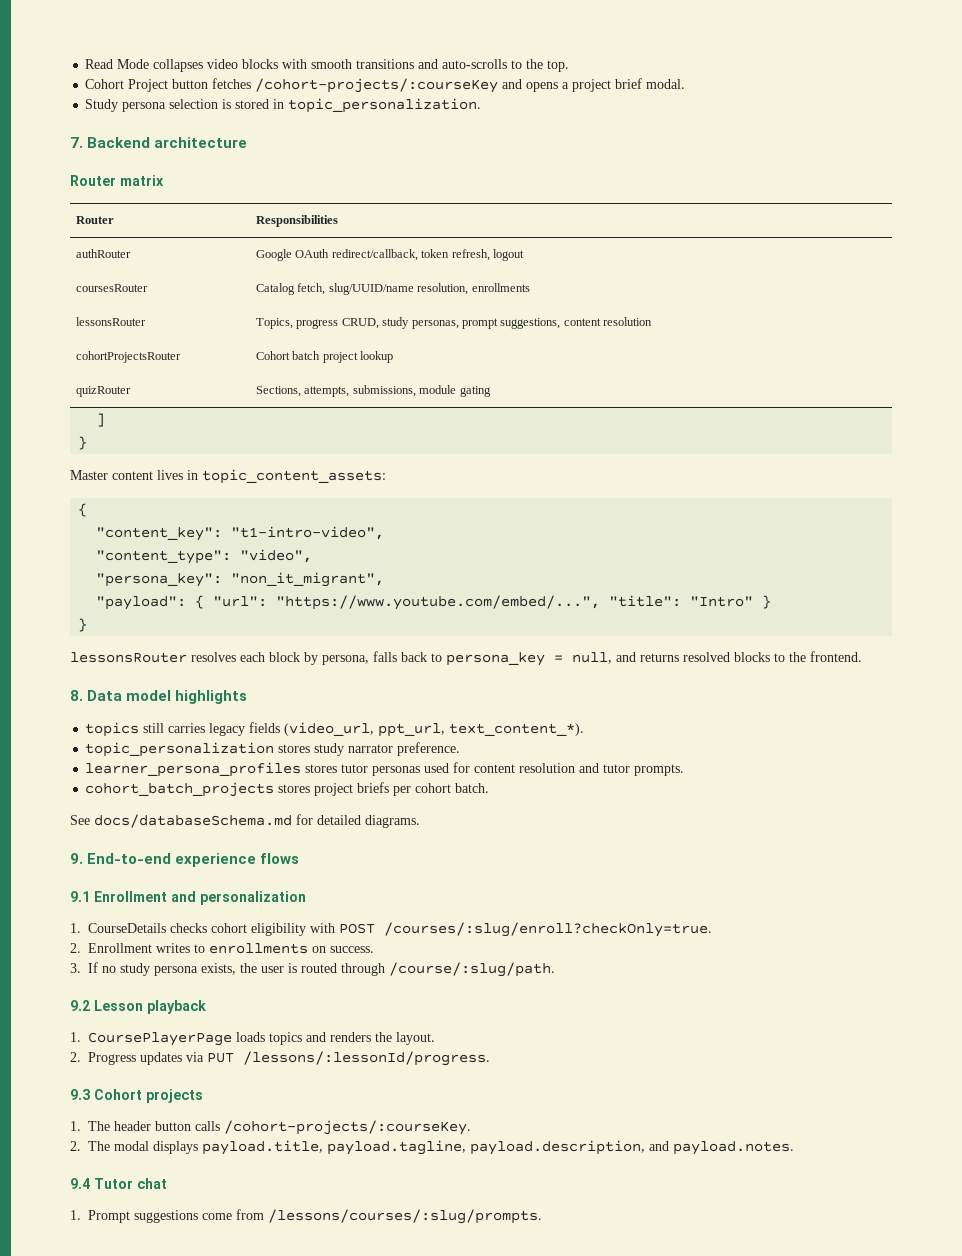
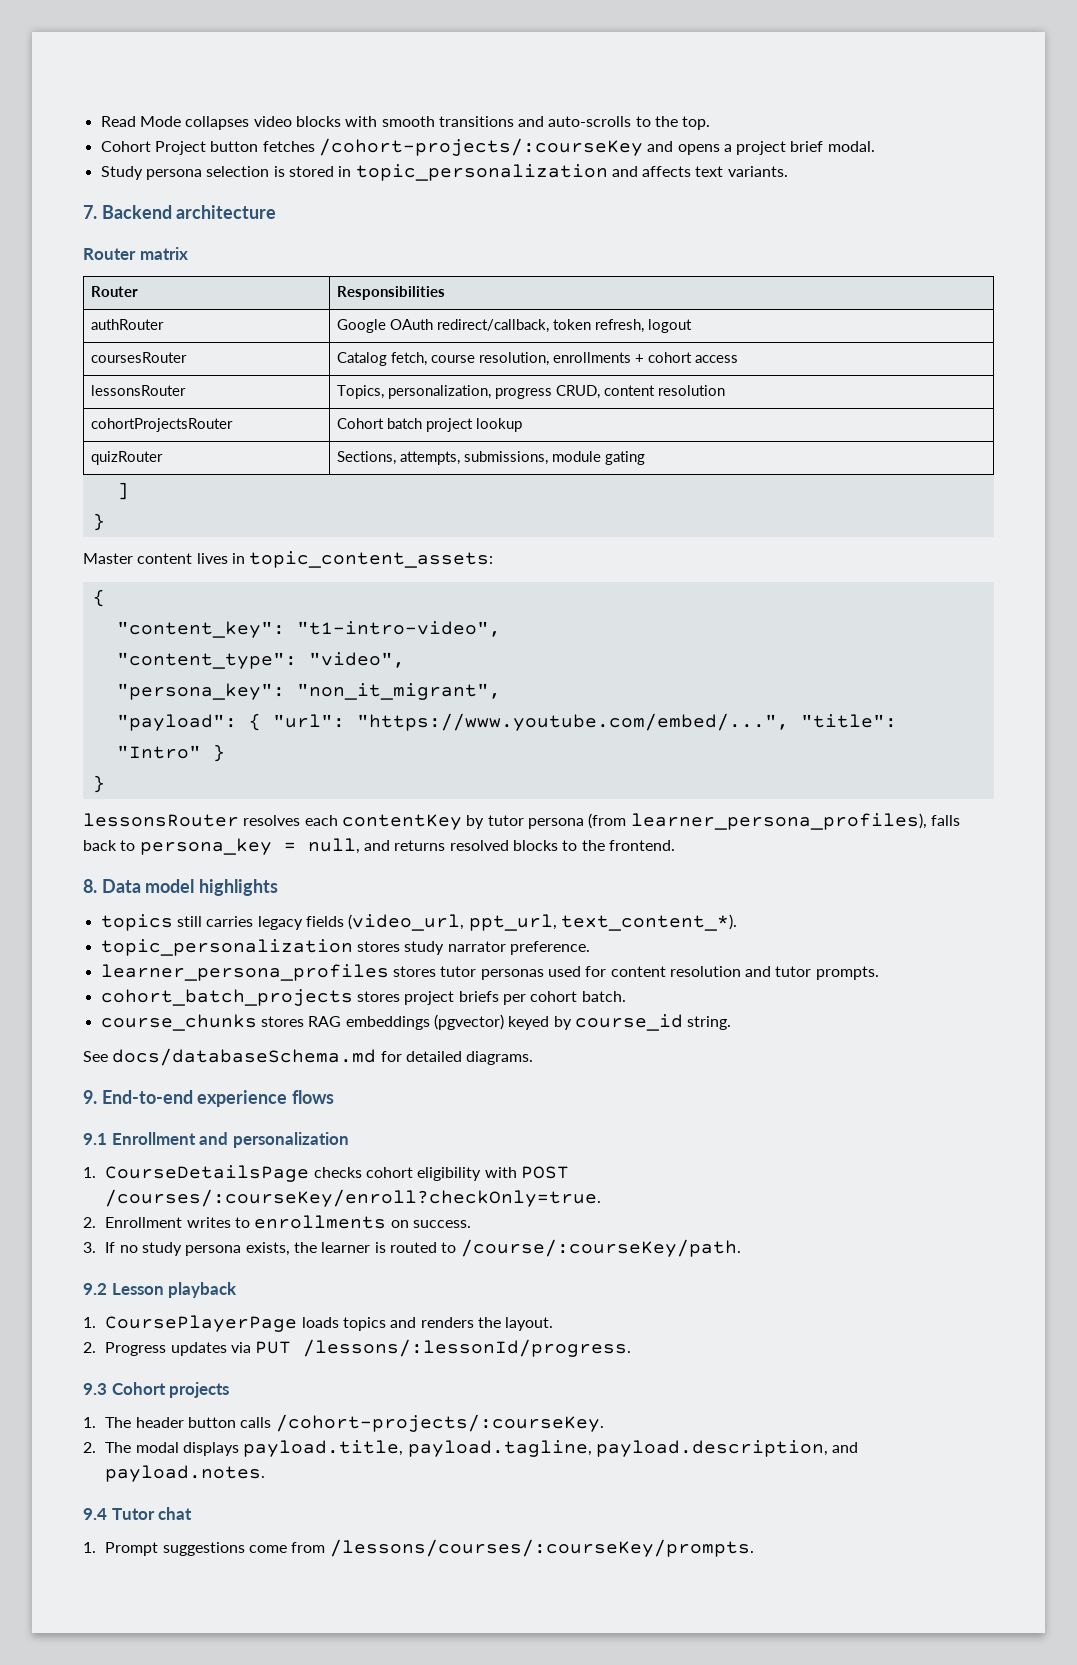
- Study persona selection is stored in topic_personalization.
+ Study persona selection is stored in topic_personalization and affects text variants.
- coursesRouter | Catalog fetch, slug/UUID/name resolution, enrollments
+ coursesRouter | Catalog fetch, course resolution, enrollments + cohort access
- lessonsRouter | Topics, progress CRUD, study personas, prompt suggestions, content resolution
+ lessonsRouter | Topics, personalization, progress CRUD, content resolution
- lessonsRouter resolves each block by persona, falls back to persona_key = null, and returns resolved blocks to the frontend.
+ lessonsRouter resolves each contentKey by tutor persona (from learner_persona_profiles), falls back to persona_key = null, and returns resolved blocks to the frontend.
+ course_chunks stores RAG embeddings (pgvector) keyed by course_id string.
- 1. CourseDetails checks cohort eligibility with POST /courses/:slug/enroll?checkOnly=true.
+ 1. CourseDetailsPage checks cohort eligibility with POST /courses/:courseKey/enroll?checkOnly=true.
- 3. If no study persona exists, the user is routed through /course/:slug/path.
+ 3. If no study persona exists, the learner is routed to /course/:courseKey/path.
- 1. Prompt suggestions come from /lessons/courses/:slug/prompts.
+ 1. Prompt suggestions come from /lessons/courses/:courseKey/prompts.

